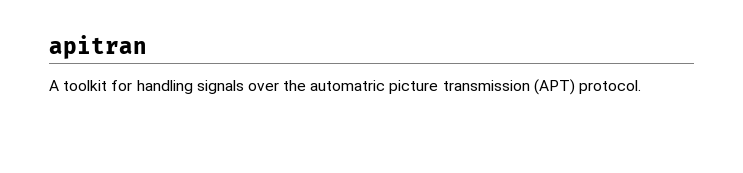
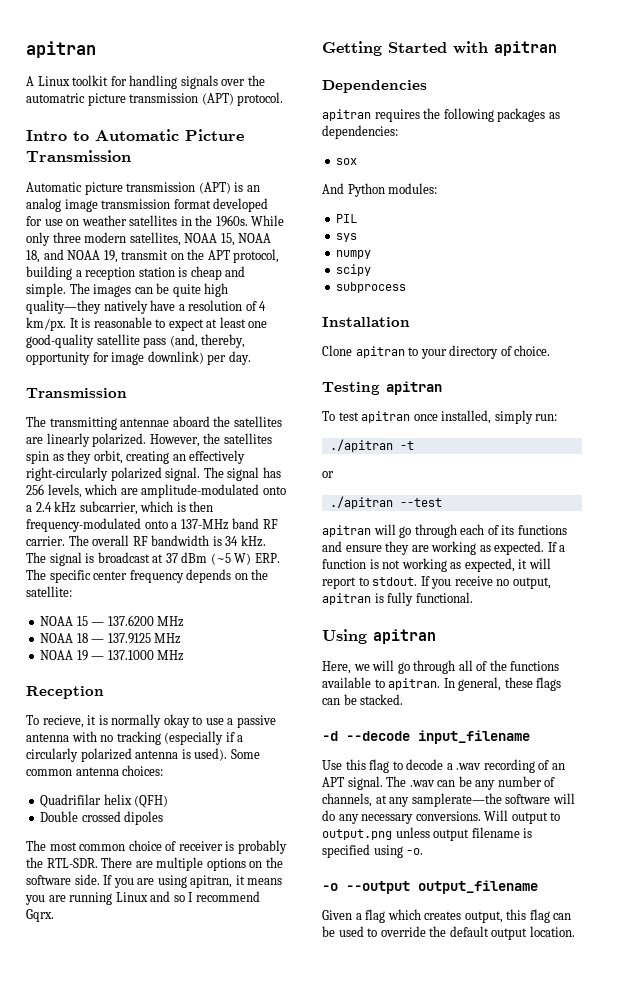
- A toolkit for handling signals over the automatric picture transmission (APT) protocol.
+ A Linux toolkit for handling signals over the automatric picture transmission (APT) protocol.
+ Intro to Automatic Picture Transmission
+ Automatic picture transmission (APT) is an analog image transmission format developed for use on weather satellites in the 1960s. While only three modern satellites, NOAA 15, NOAA 18, and NOAA 19, transmit on the APT protocol, building a reception station is cheap and simple. The images can be quite high quality—they natively have a resolution of 4 km/px. It is reasonable to expect at least one good-quality satellite pass (and, thereby, opportunity for image downlink) per day.
+ Transmission
+ The transmitting antennae aboard the satellites are linearly polarized. However, the satellites spin as they orbit, creating an effectively right-circularly polarized signal. The signal has 256 levels, which are amplitude-modulated onto a 2.4 kHz subcarrier, which is then frequency-modulated onto a 137-MHz band RF carrier. The overall RF bandwidth is 34 kHz. The signal is broadcast at 37 dBm (~5 W) ERP. The specific center frequency depends on the satellite:
+ NOAA 15 — 137.6200 MHz
+ NOAA 18 — 137.9125 MHz
+ NOAA 19 — 137.1000 MHz
+ Reception
+ To recieve, it is normally okay to use a passive antenna with no tracking (especially if a circularly polarized antenna is used). Some common antenna choices:
+ Quadrifilar helix (QFH)
+ Double crossed dipoles
+ The most common choice of receiver is probably the RTL-SDR. There are multiple options on the software side. If you are using apitran, it means you are running Linux and so I recommend Gqrx.
+ Getting Started with apitran
+ Dependencies
+ apitran requires the following packages as dependencies:
+ sox
+ And Python modules:
+ PIL
+ sys
+ numpy
+ scipy
+ subprocess
+ Installation
+ Clone apitran to your directory of choice.
+ Testing apitran
+ To test apitran once installed, simply run:
+ ./apitran -t
+ or
+ ./apitran --test
+ apitran will go through each of its functions and ensure they are working as expected. If a function is not working as expected, it will report to stdout. If you receive no output, apitran is fully functional.
+ Using apitran
+ Here, we will go through all of the functions available to apitran. In general, these flags can be stacked.
+ -d --decode input_filename
+ Use this flag to decode a .wav recording of an APT signal. The .wav can be any number of channels, at any samplerate—the software will do any necessary conversions. Will output to output.png unless output filename is specified using -o.
+ -o --output output_filename
+ Given a flag which creates output, this flag can be used to override the default output location.

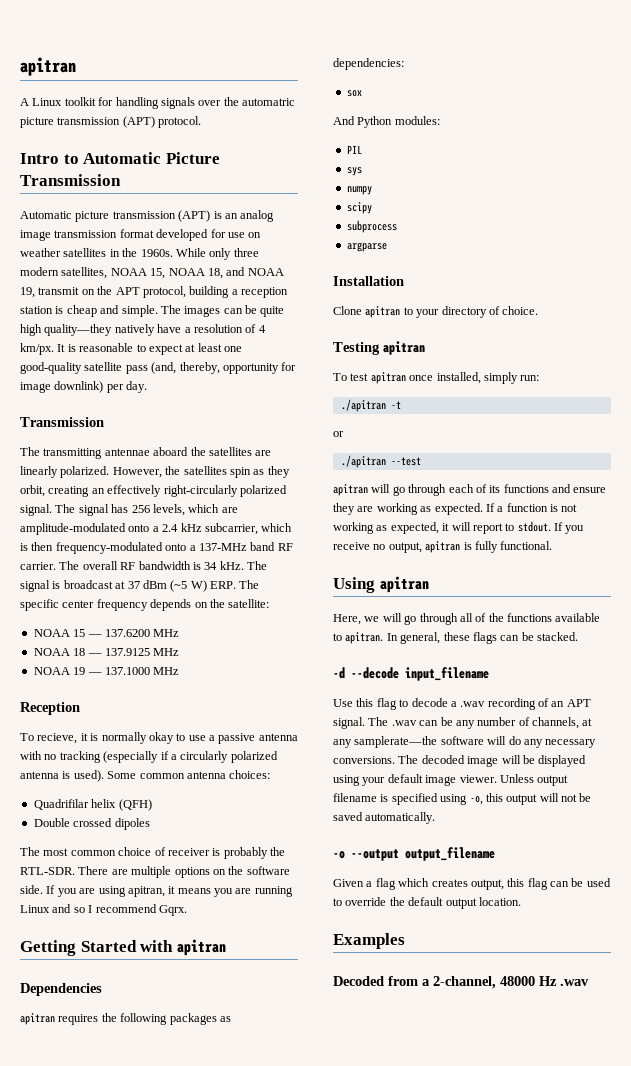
+ argparse
- Will output to output.png unless output filename is specified using -o.
+ The decoded image will be displayed using your default image viewer. Unless output filename is specified using -o, this output will not be saved automatically.
+ Examples
+ Decoded from a 2-channel, 48000 Hz .wav

